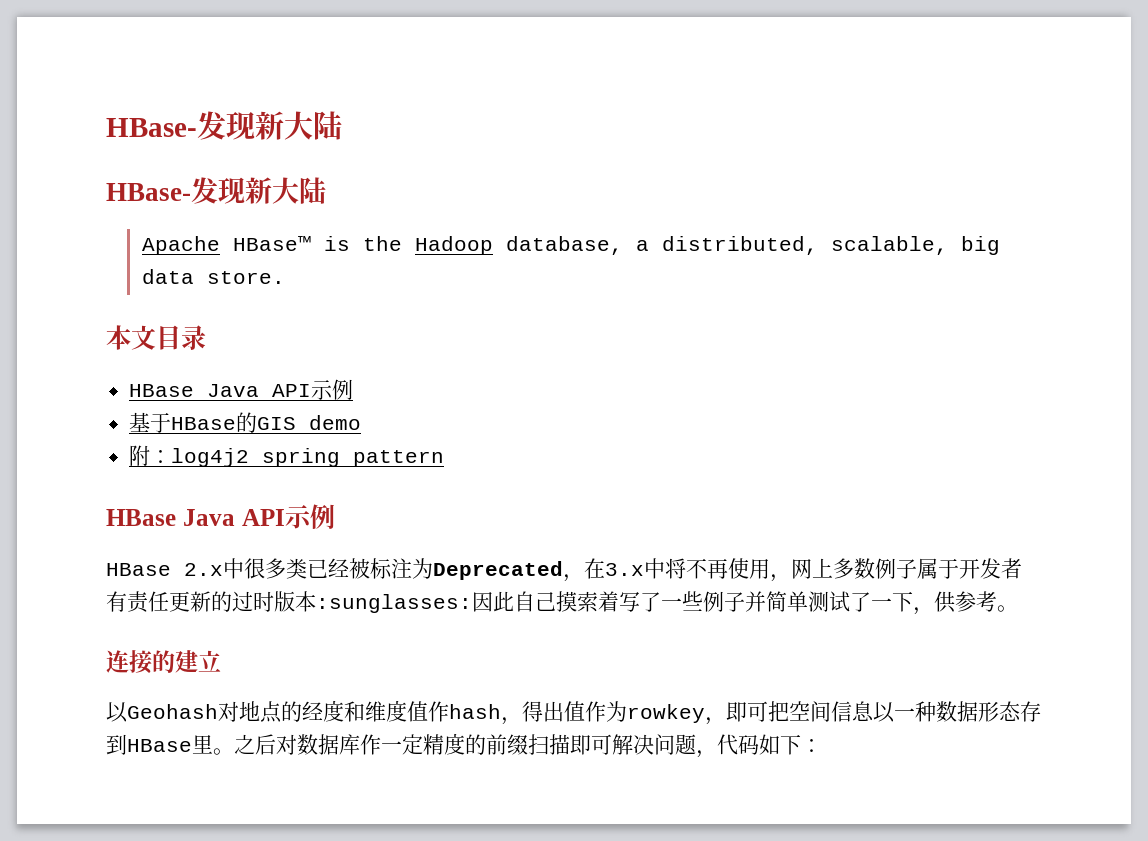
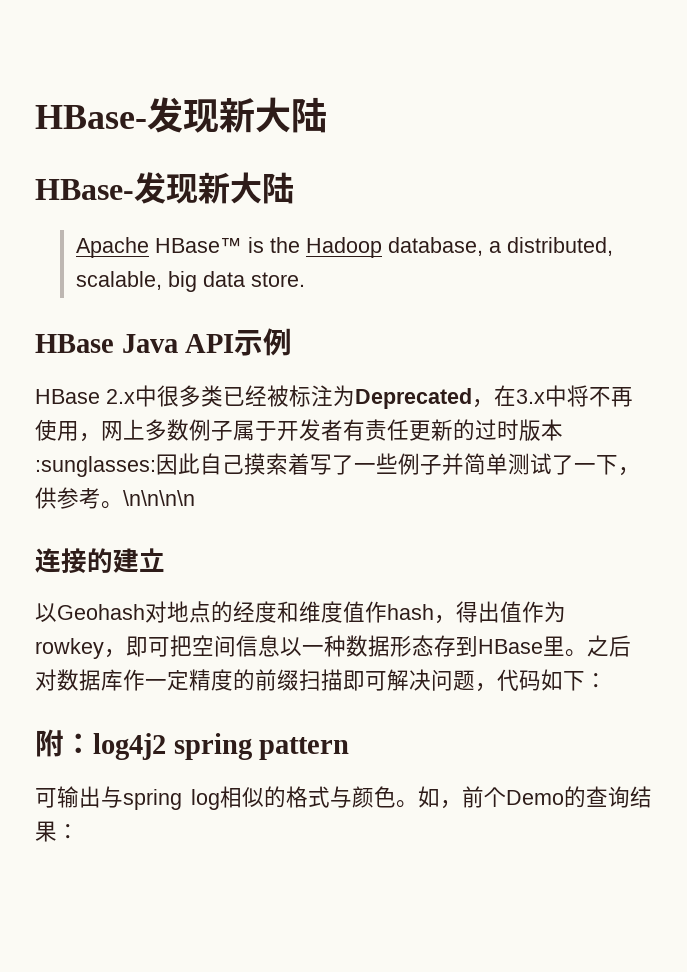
- 本文目录
- HBase Java API示例
- 基于HBase的GIS demo
- 附：log4j2 spring pattern
+ \n\n\n\n
+ 附：log4j2 spring pattern
+ 可输出与spring log相似的格式与颜色。如，前个Demo的查询结果：

